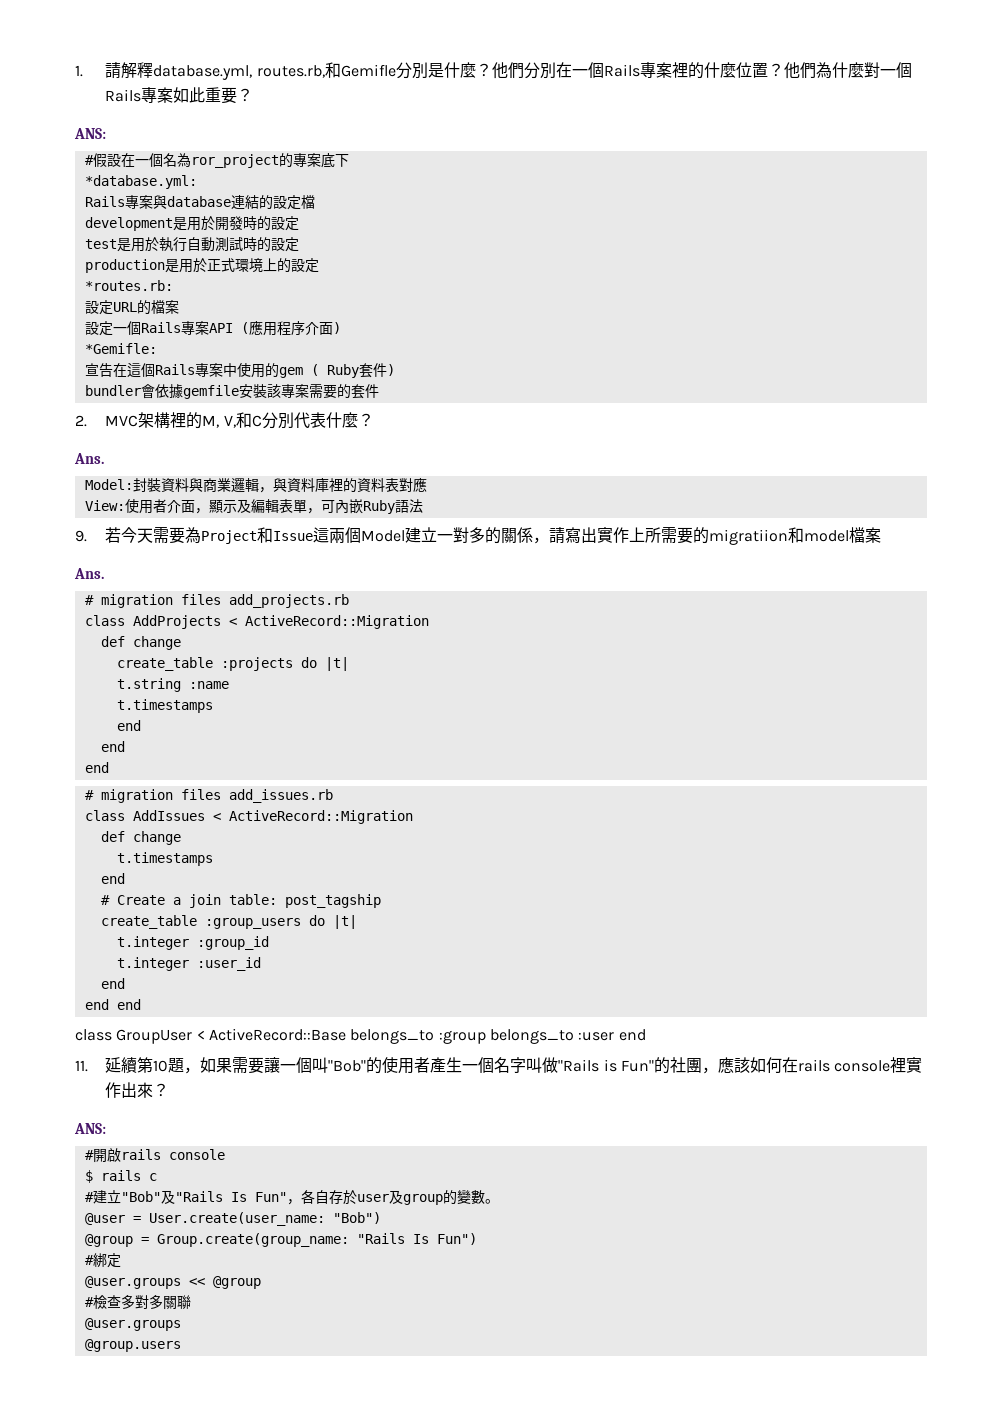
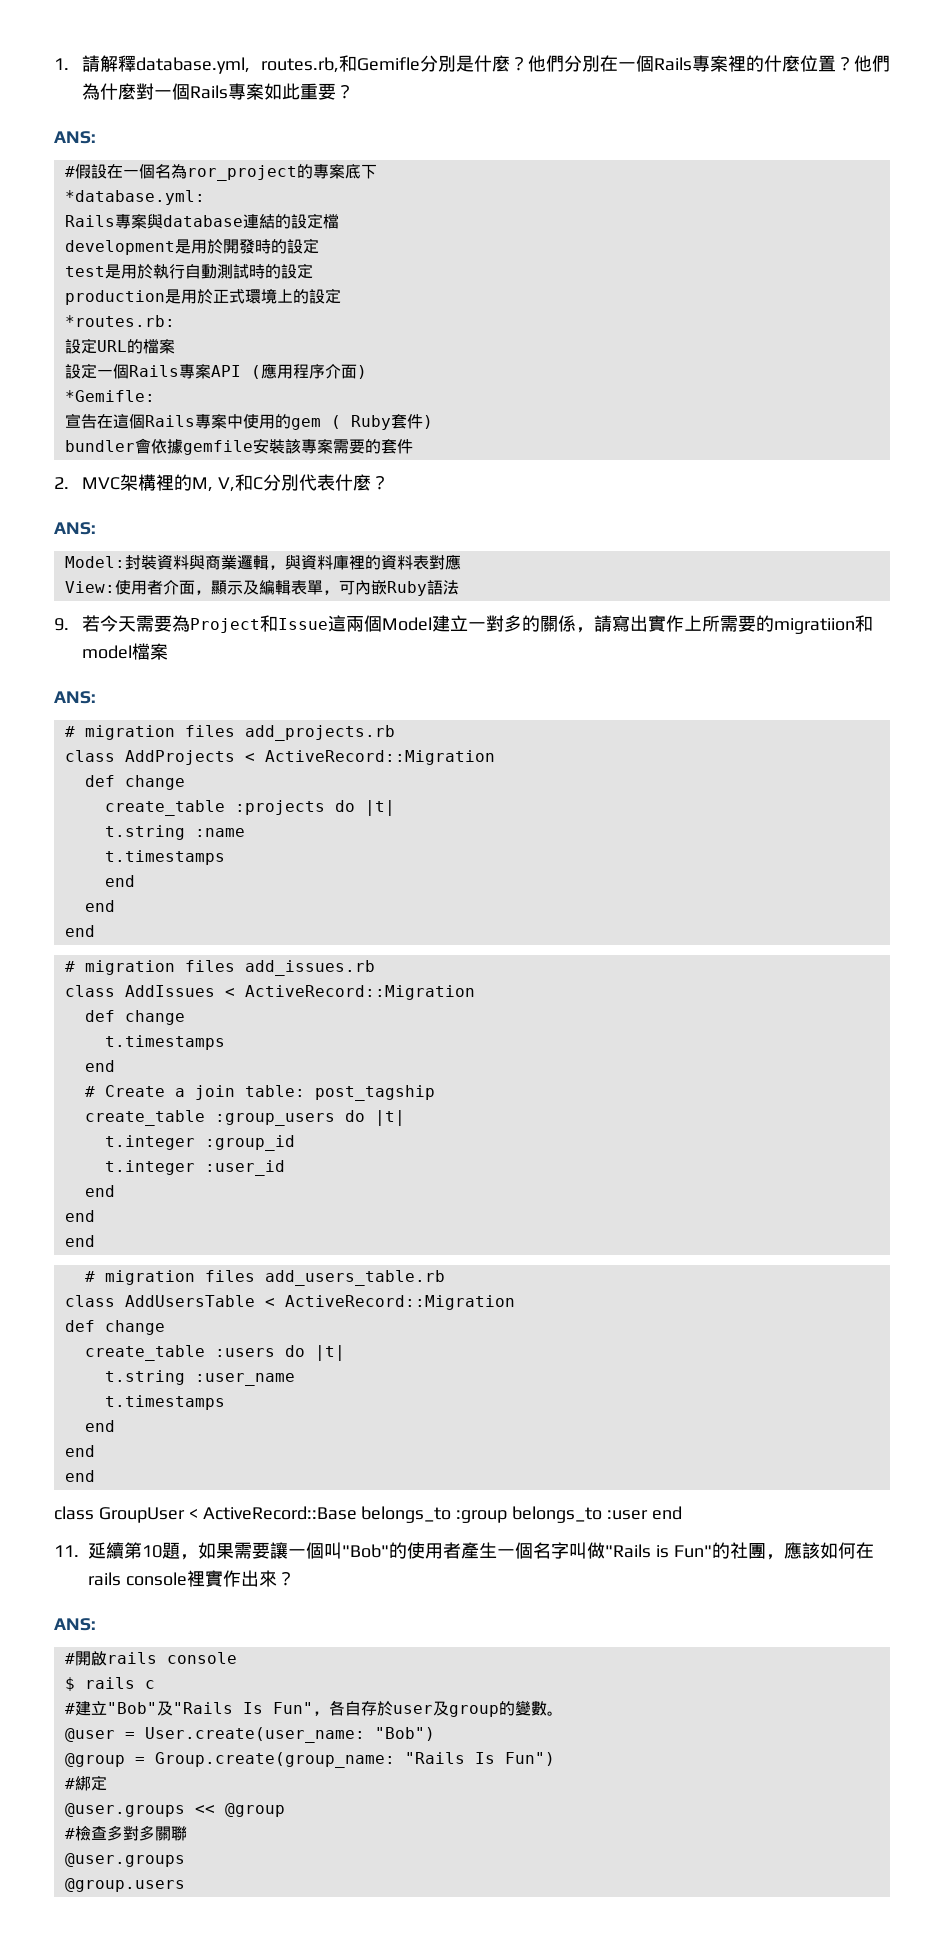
  2. MVC架構裡的M, V,和C分別代表什麼？
- Ans.
+ ANS:
  9.若今天需要為Project和Issue這兩個Model建立一對多的關係，請寫出實作上所需要的migratiion和model檔案
- Ans.
+ ANS:
  t.integer :user_id
  end
- end end
+ end
+ end
+ # migration files add_users_table.rb
+ class AddUsersTable < ActiveRecord::Migration
+ def change
+ create_table :users do |t|
+ t.string :user_name
+ t.timestamps
+ end
+ end
+ end

